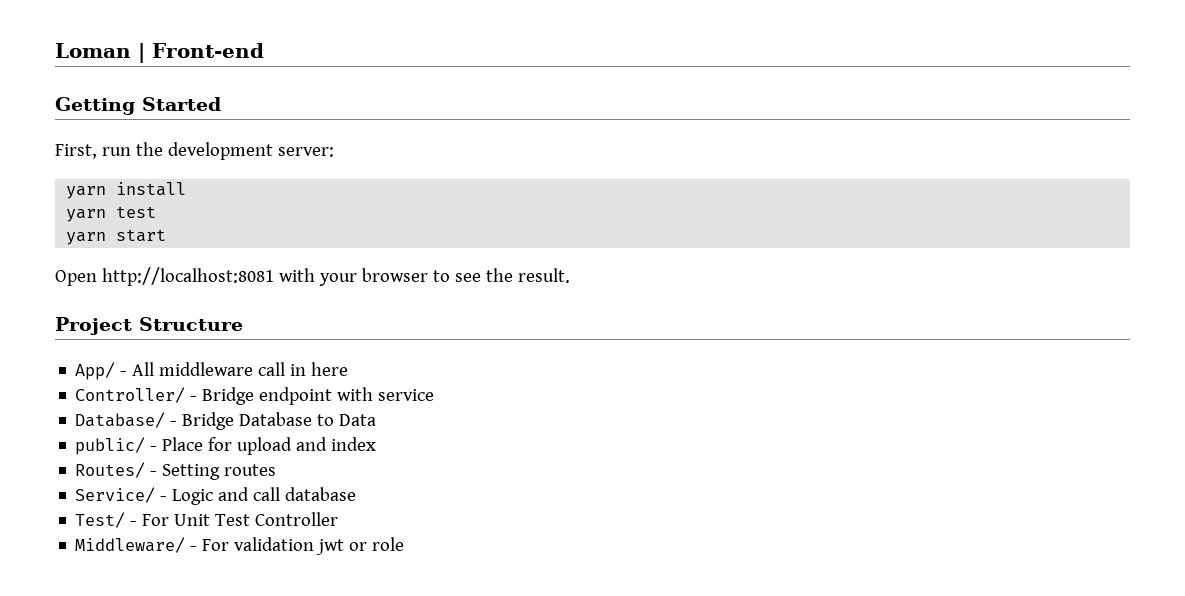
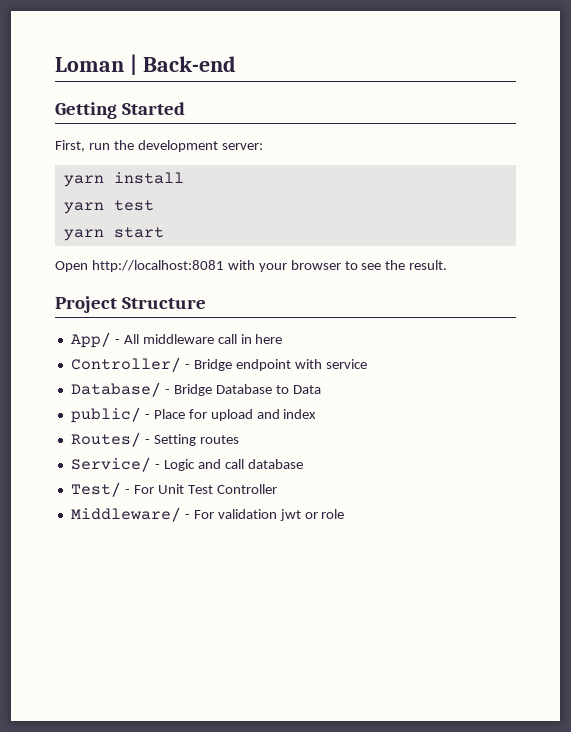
- Loman | Front-end
+ Loman | Back-end

